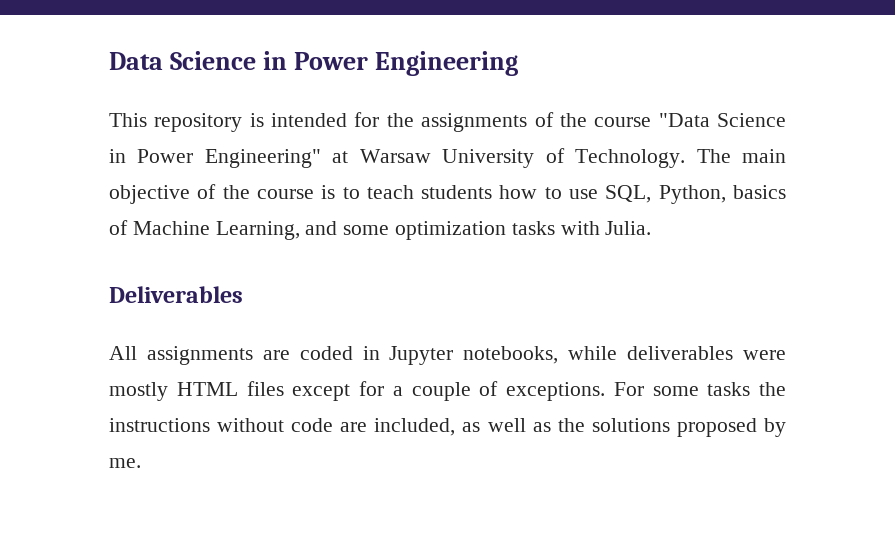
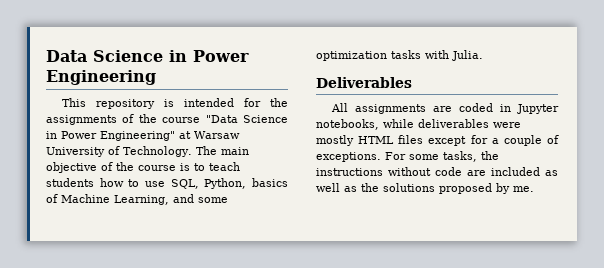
- For some tasks the instructions without code are included, as well as the solutions proposed by me.
+ For some tasks, the instructions without code are included as well as the solutions proposed by me.

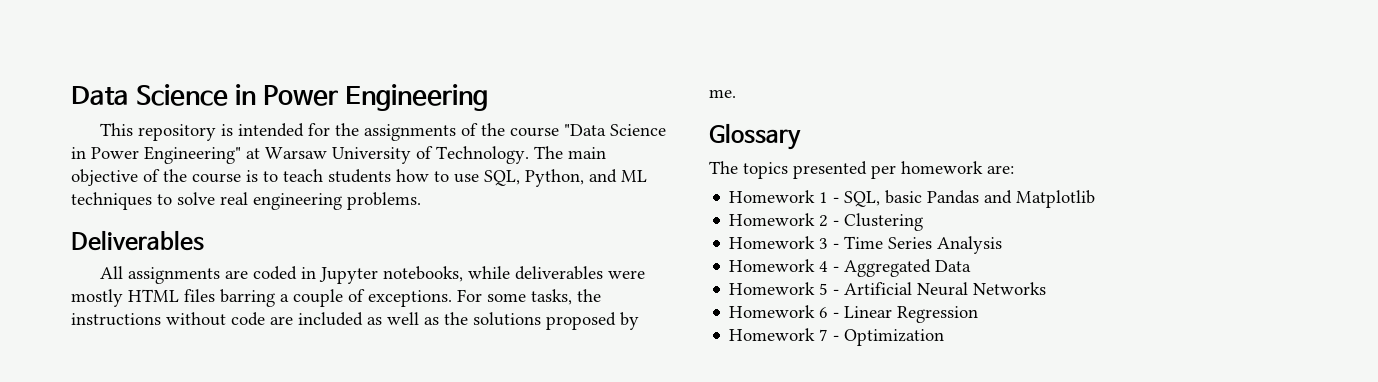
- The main objective of the course is to teach students how to use SQL, Python, basics of Machine Learning, and some optimization tasks with Julia.
+ The main objective of the course is to teach students how to use SQL, Python, and ML techniques to solve real engineering problems.
- All assignments are coded in Jupyter notebooks, while deliverables were mostly HTML files except for a couple of exceptions.
+ All assignments are coded in Jupyter notebooks, while deliverables were mostly HTML files barring a couple of exceptions.
+ Glossary
+ The topics presented per homework are:
+ Homework 1 - SQL, basic Pandas and Matplotlib
+ Homework 2 - Clustering
+ Homework 3 - Time Series Analysis
+ Homework 4 - Aggregated Data
+ Homework 5 - Artificial Neural Networks
+ Homework 6 - Linear Regression
+ Homework 7 - Optimization

